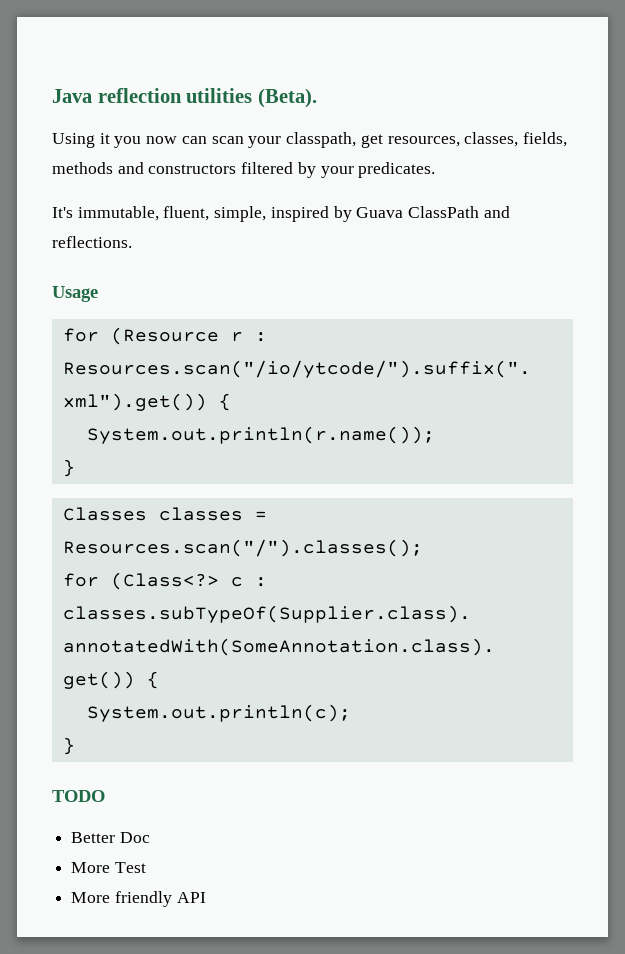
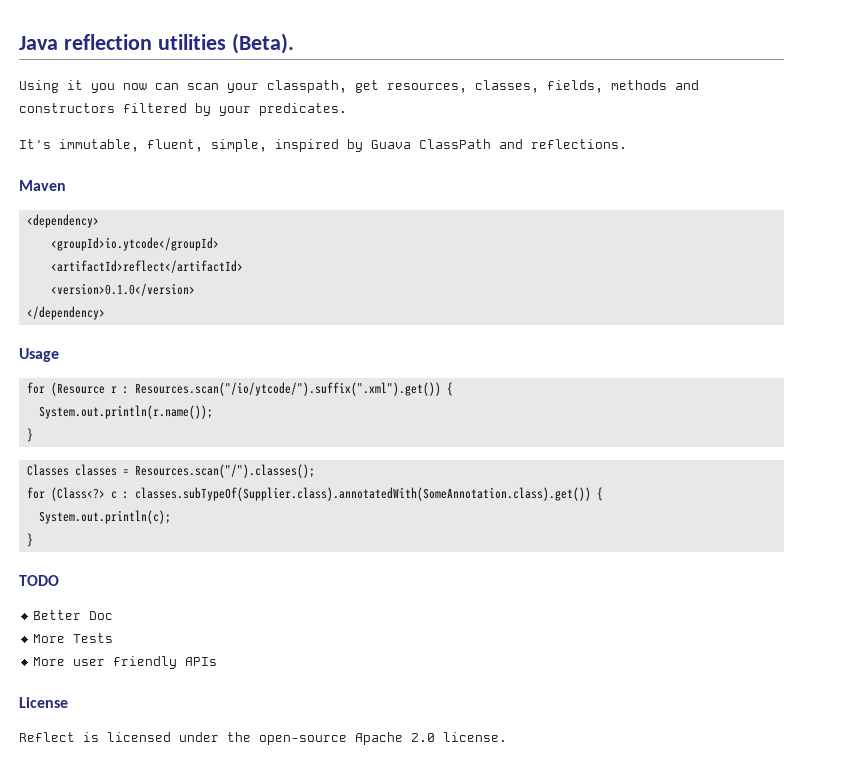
+ Maven
+ <dependency>
+ <groupId>io.ytcode</groupId>
+ <artifactId>reflect</artifactId>
+ <version>0.1.0</version>
+ </dependency>
- More Test
- More friendly API
+ More Tests
+ More user friendly APIs
+ License
+ Reflect is licensed under the open-source Apache 2.0 license.

